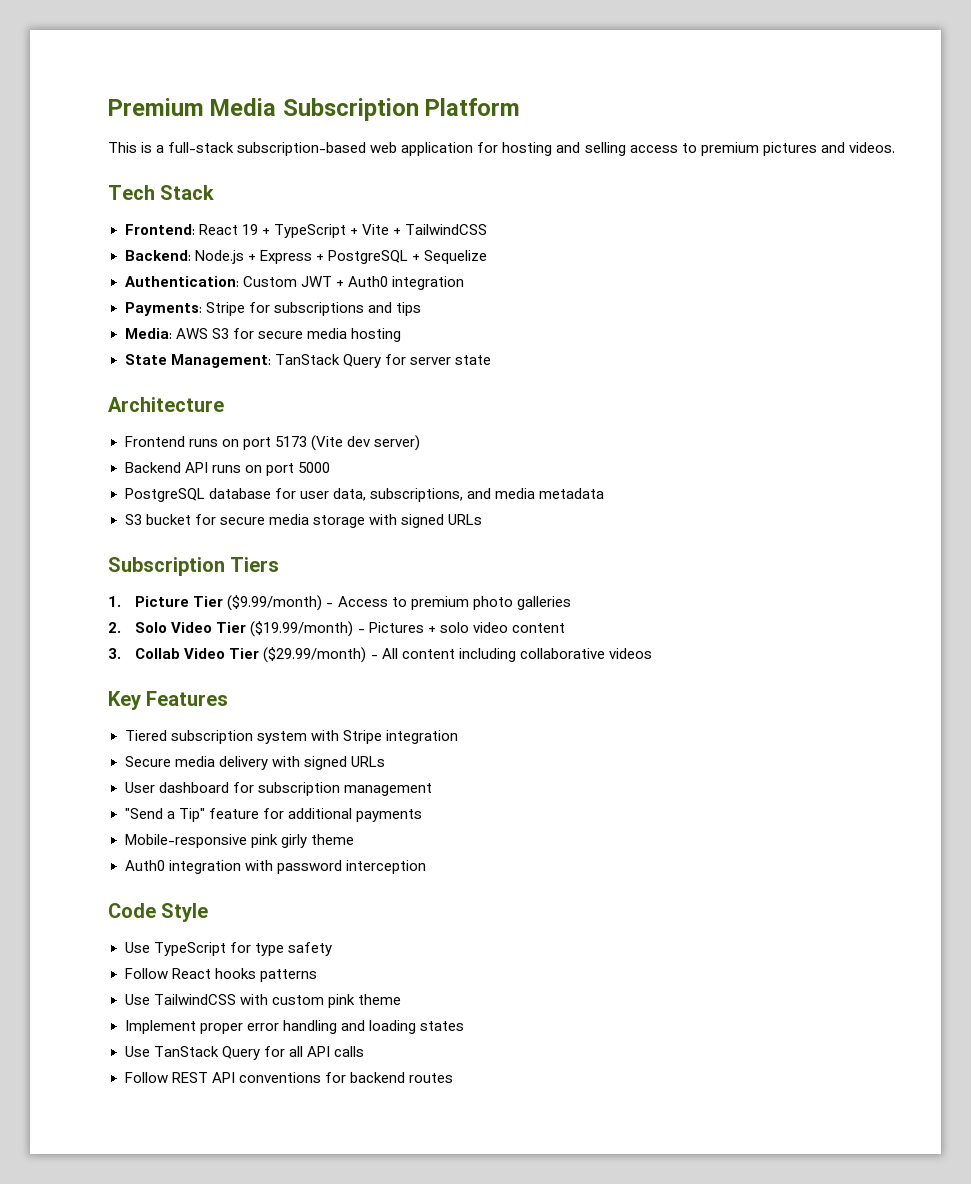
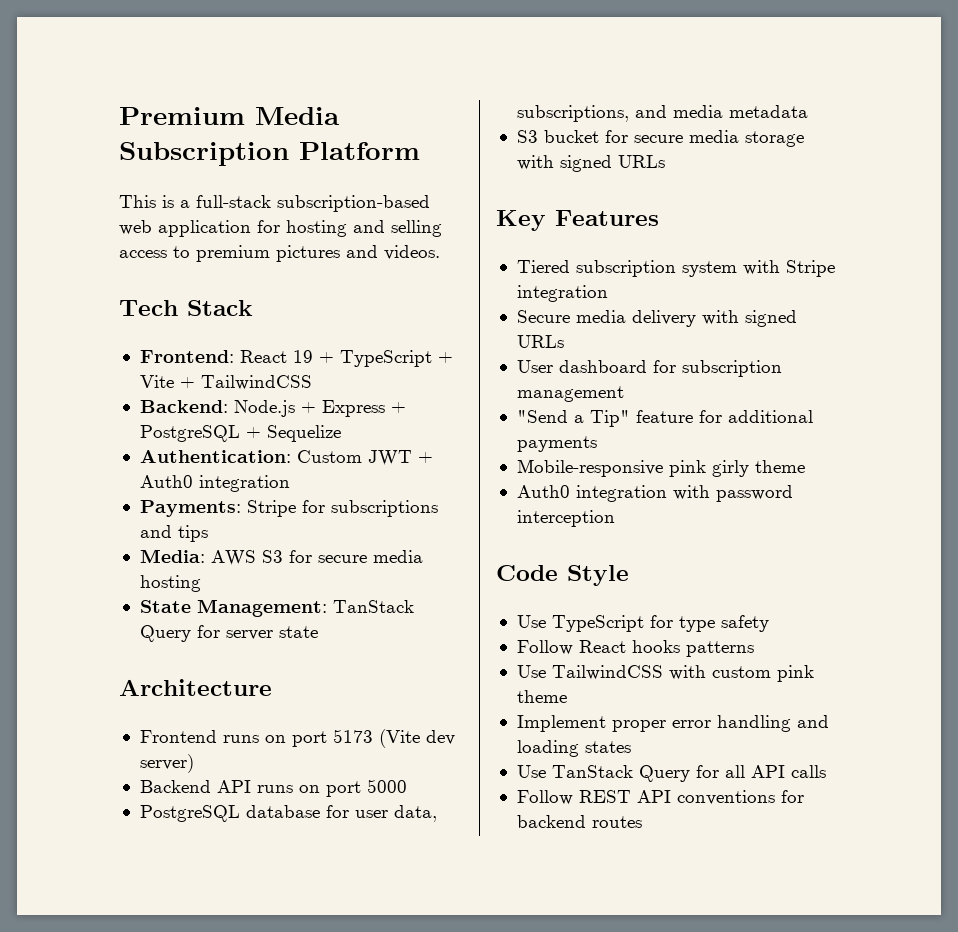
- Subscription Tiers
- 1. Picture Tier ($9.99/month) - Access to premium photo galleries
- 2. Solo Video Tier ($19.99/month) - Pictures + solo video content
- 3. Collab Video Tier ($29.99/month) - All content including collaborative videos

